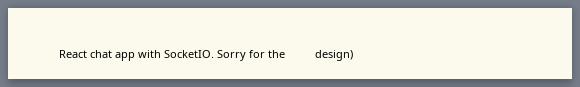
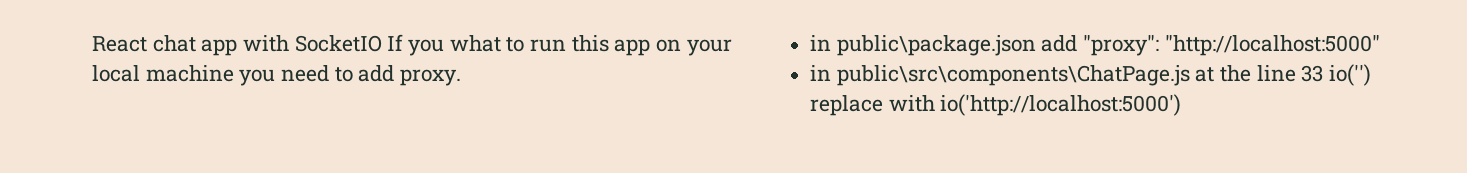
- React chat app with SocketIO. Sorry for the design)
+ React chat app with SocketIO If you what to run this app on your local machine you need to add proxy.
+ in public\package.json add "proxy": "http://localhost:5000"
+ in public\src\components\ChatPage.js at the line 33 io('') replace with io('http://localhost:5000')

